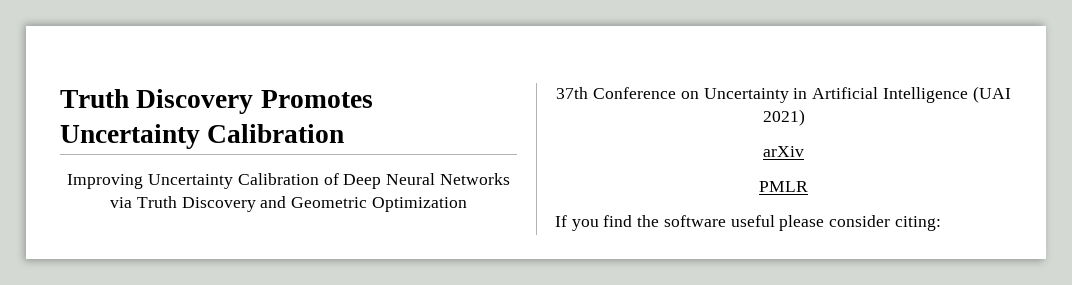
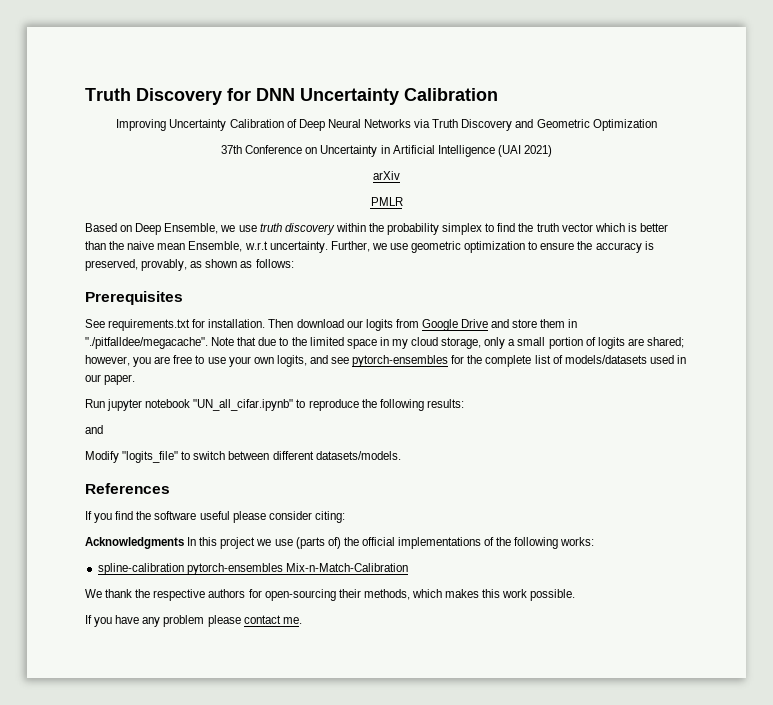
- Truth Discovery Promotes Uncertainty Calibration
+ Truth Discovery for DNN Uncertainty Calibration
+ Based on Deep Ensemble, we use truth discovery within the probability simplex to find the truth vector which is better than the naive mean Ensemble, w.r.t uncertainty. Further, we use geometric optimization to ensure the accuracy is preserved, provably, as shown as follows:
+ Prerequisites
+ See requirements.txt for installation. Then download our logits from Google Drive and store them in "./pitfalldee/megacache". Note that due to the limited space in my cloud storage, only a small portion of logits are shared; however, you are free to use your own logits, and see pytorch-ensembles for the complete list of models/datasets used in our paper.
+ Run jupyter notebook "UN_all_cifar.ipynb" to reproduce the following results:
+ and
+ Modify "logits_file" to switch between different datasets/models.
+ References
+ Acknowledgments In this project we use (parts of) the official implementations of the following works:
+ spline-calibration pytorch-ensembles Mix-n-Match-Calibration
+ We thank the respective authors for open-sourcing their methods, which makes this work possible.
+ If you have any problem please contact me.

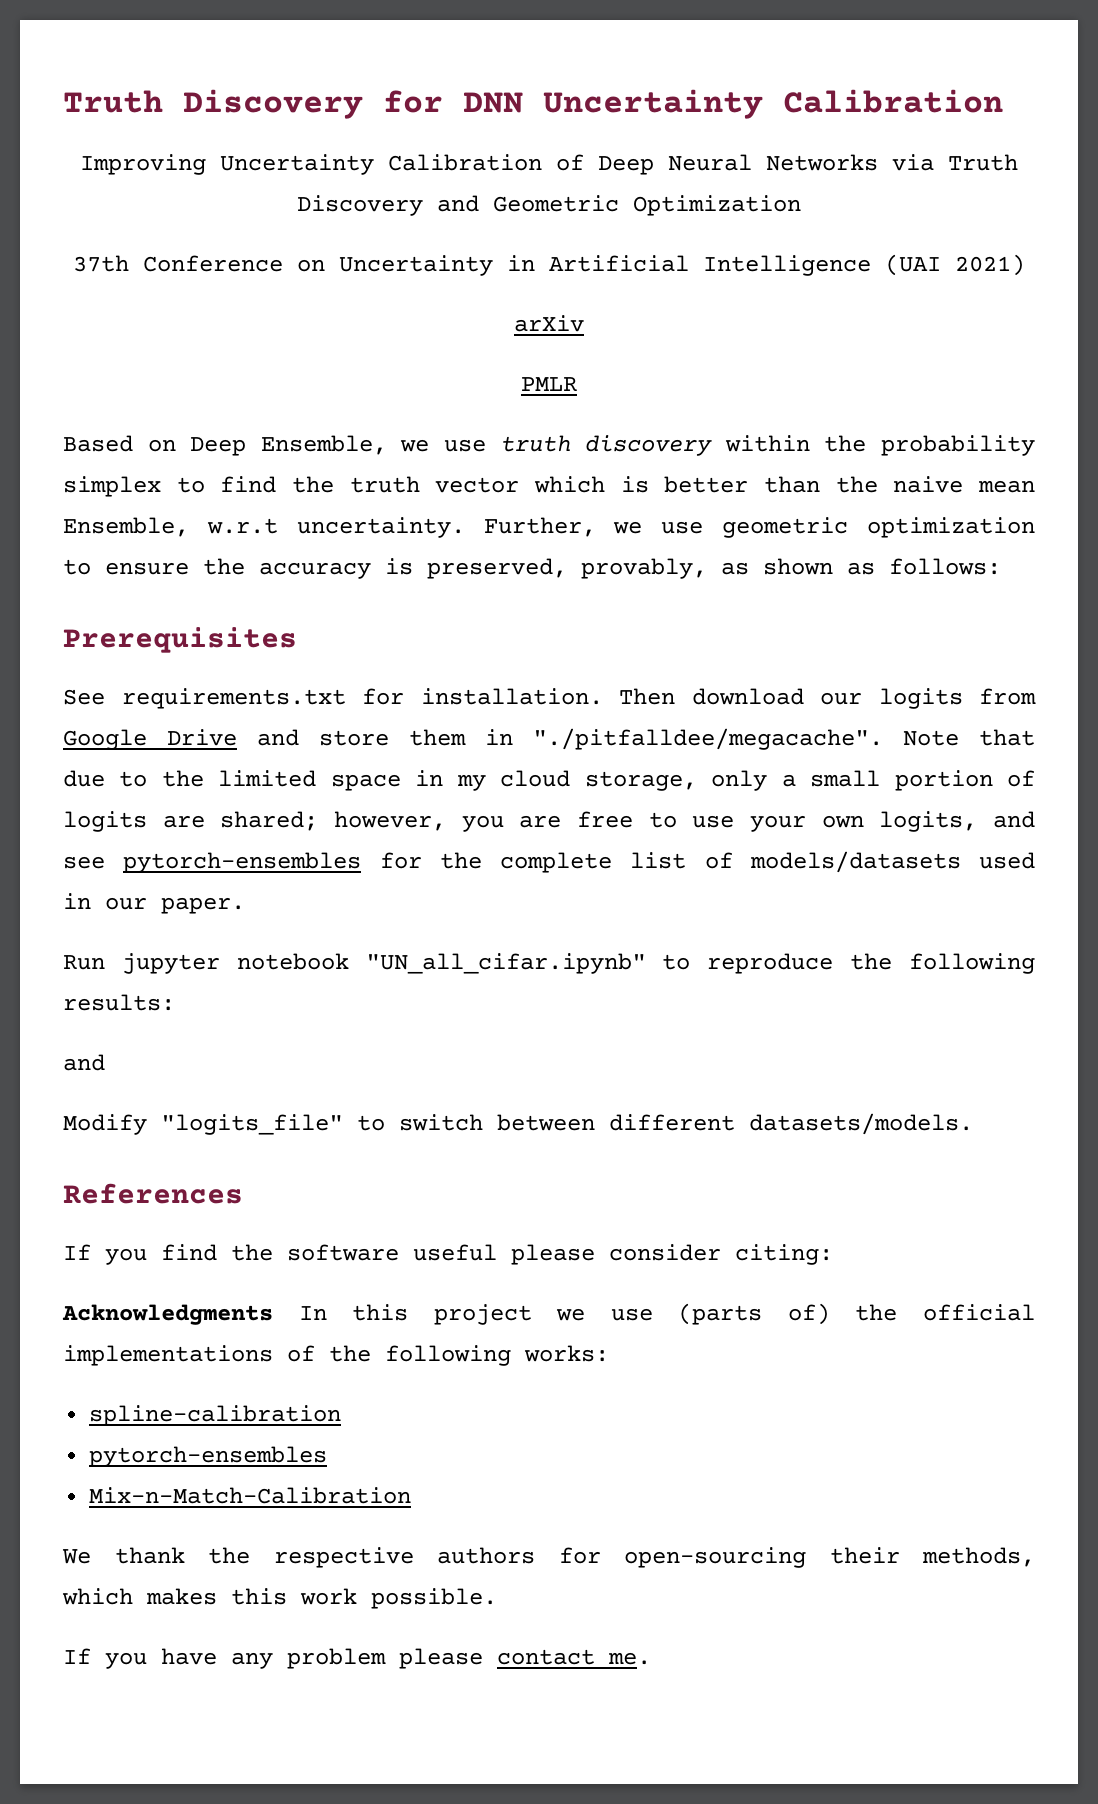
- spline-calibration pytorch-ensembles Mix-n-Match-Calibration
+ spline-calibration
+ pytorch-ensembles
+ Mix-n-Match-Calibration

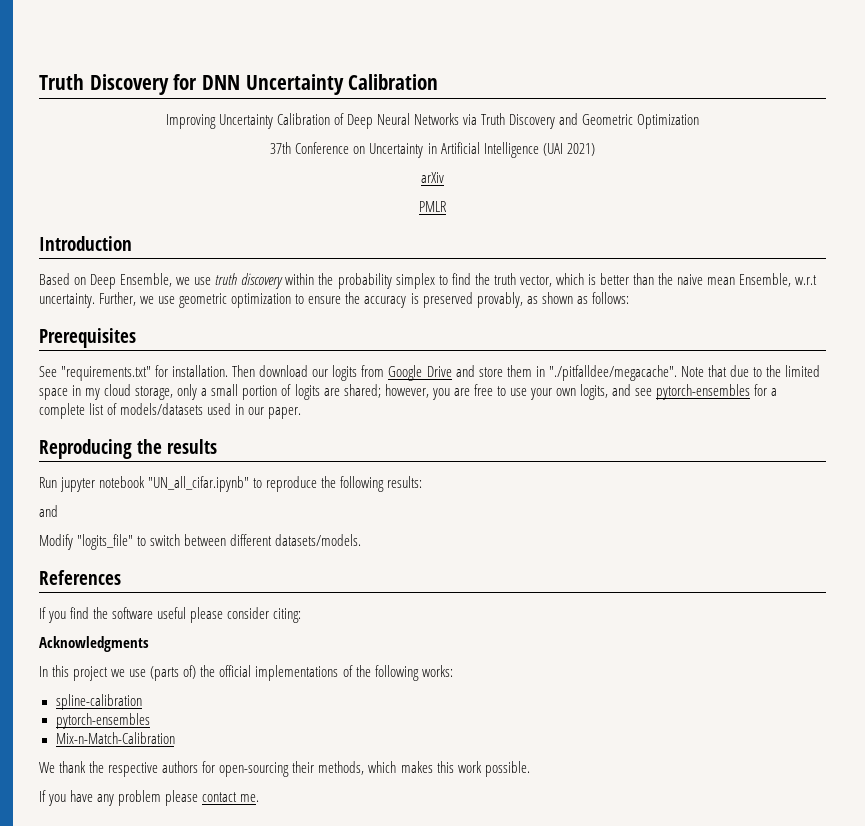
+ Introduction
- Based on Deep Ensemble, we use truth discovery within the probability simplex to find the truth vector which is better than the naive mean Ensemble, w.r.t uncertainty.
+ Based on Deep Ensemble, we use truth discovery within the probability simplex to find the truth vector, which is better than the naive mean Ensemble, w.r.t uncertainty.
- Further, we use geometric optimization to ensure the accuracy is preserved, provably, as shown as follows:
+ Further, we use geometric optimization to ensure the accuracy is preserved provably, as shown as follows:
- See requirements.txt for installation.
+ See "requirements.txt" for installation.
- Then download our logits from Google Drive and store them in "./pitfalldee/megacache". Note that due to the limited space in my cloud storage, only a small portion of logits are shared; however, you are free to use your own logits, and see pytorch-ensembles for the complete list of models/datasets used in our paper.
+ Then download our logits from Google Drive and store them in "./pitfalldee/megacache". Note that due to the limited space in my cloud storage, only a small portion of logits are shared; however, you are free to use your own logits, and see pytorch-ensembles for a complete list of models/datasets used in our paper.
+ Reproducing the results
- Acknowledgments In this project we use (parts of) the official implementations of the following works:
+ Acknowledgments
+ In this project we use (parts of) the official implementations of the following works:

